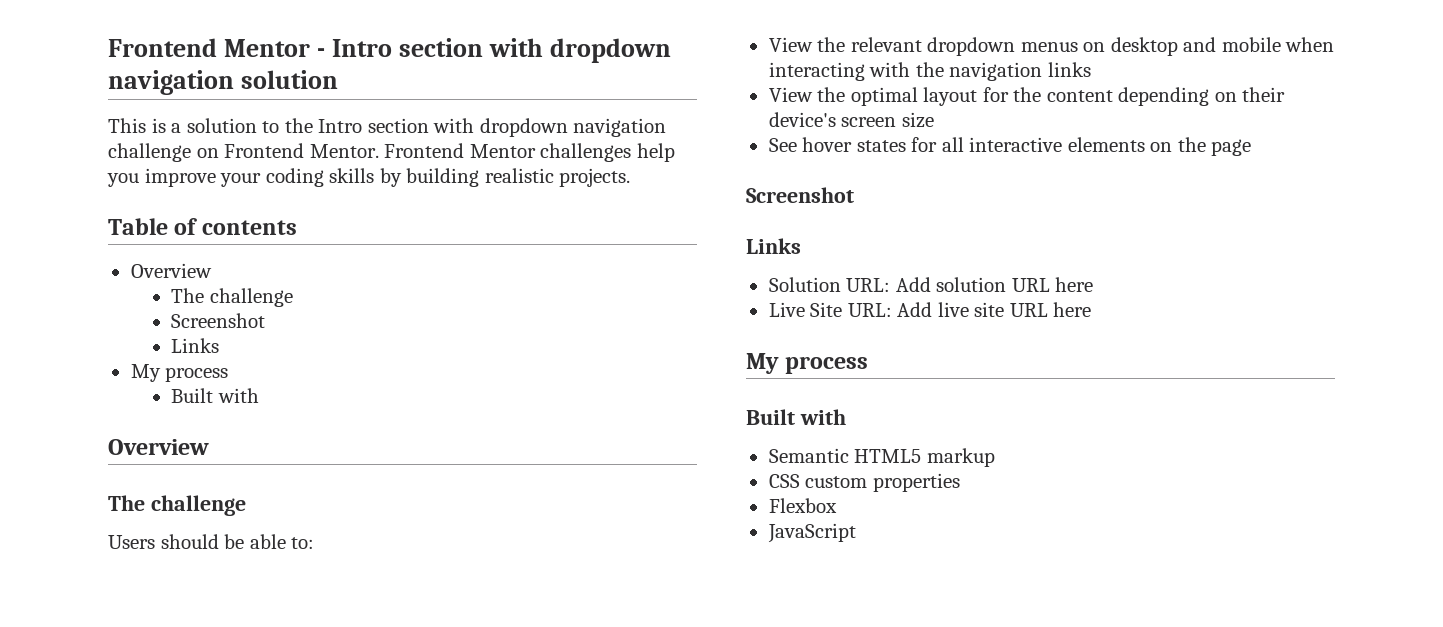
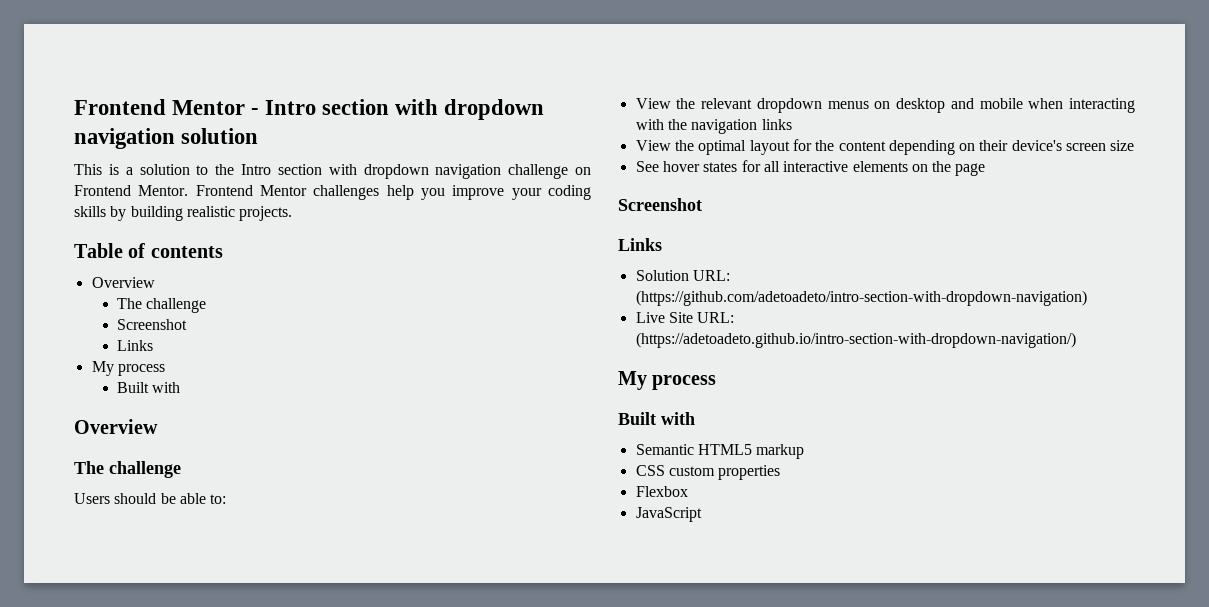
- Solution URL: Add solution URL here
+ Solution URL: (https://github.com/adetoadeto/intro-section-with-dropdown-navigation)
- Live Site URL: Add live site URL here
+ Live Site URL: (https://adetoadeto.github.io/intro-section-with-dropdown-navigation/)

